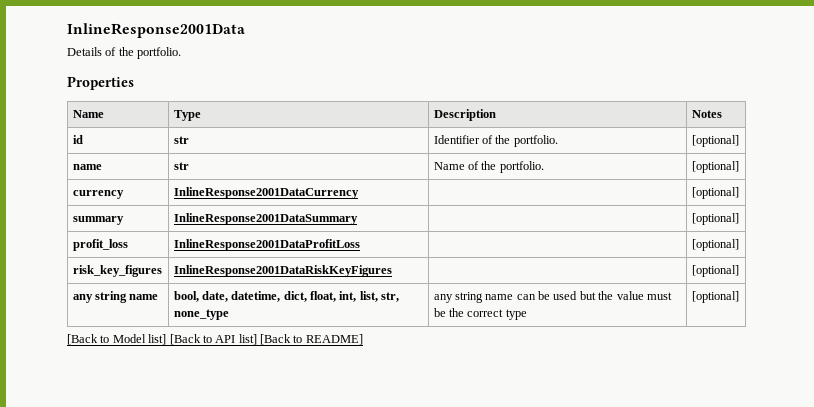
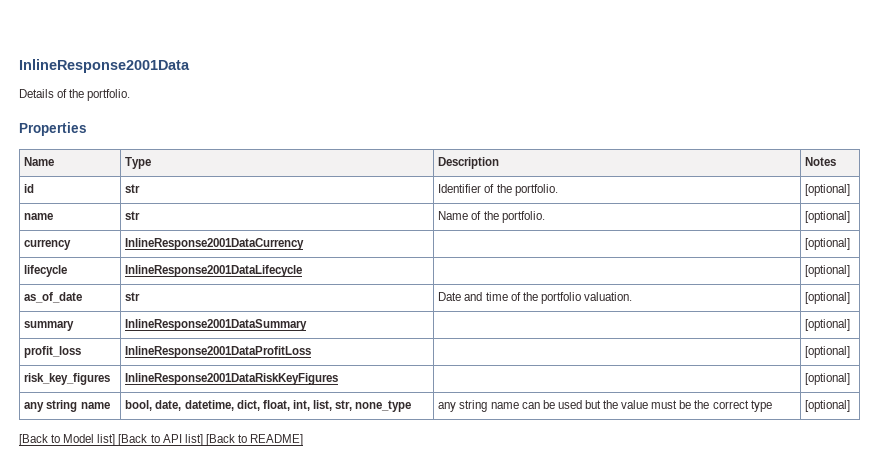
+ lifecycle | InlineResponse2001DataLifecycle | | [optional]
+ as_of_date | str | Date and time of the portfolio valuation. | [optional]

